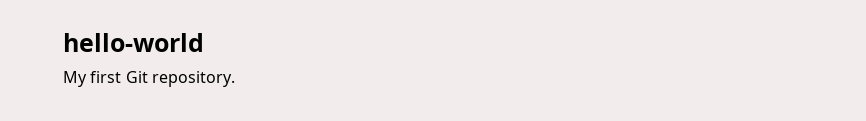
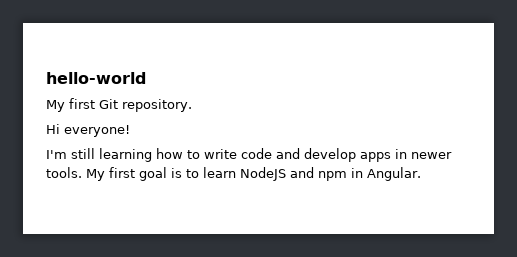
+ Hi everyone!
+ I'm still learning how to write code and develop apps in newer tools. My first goal is to learn NodeJS and npm in Angular.

